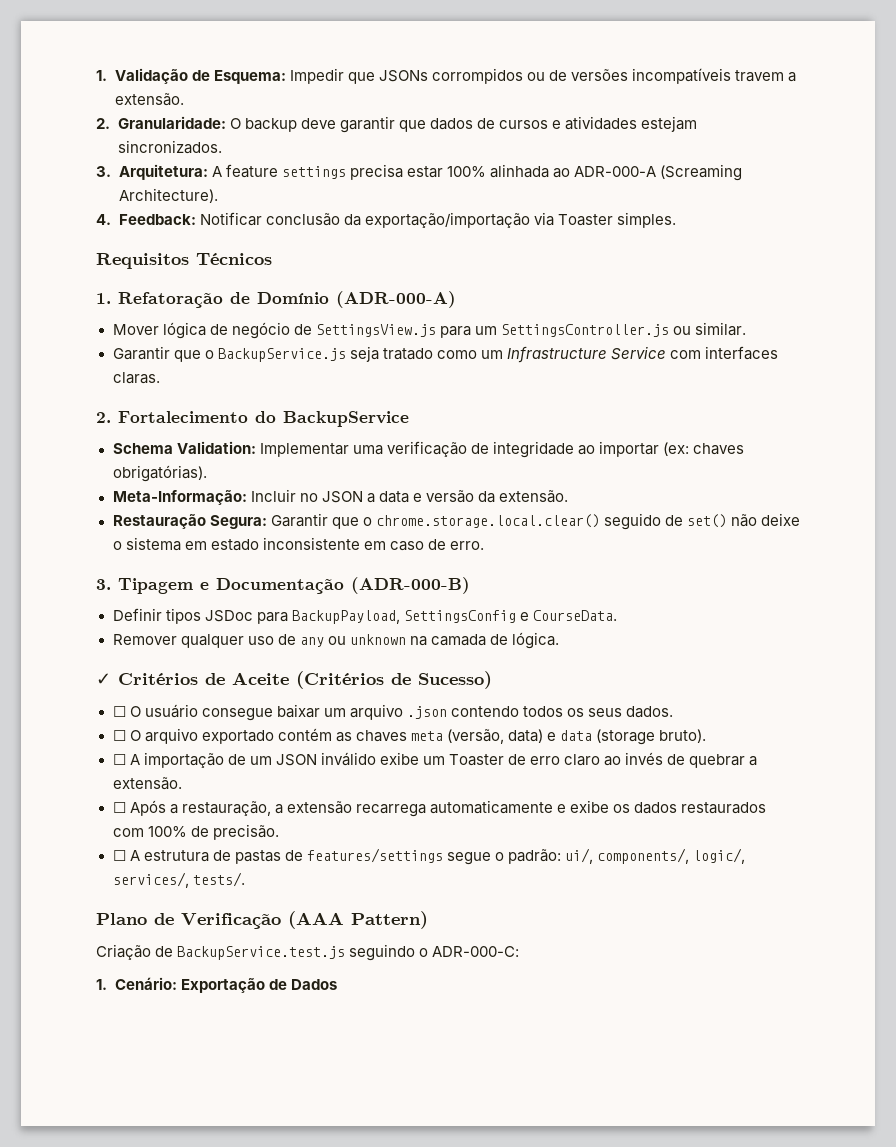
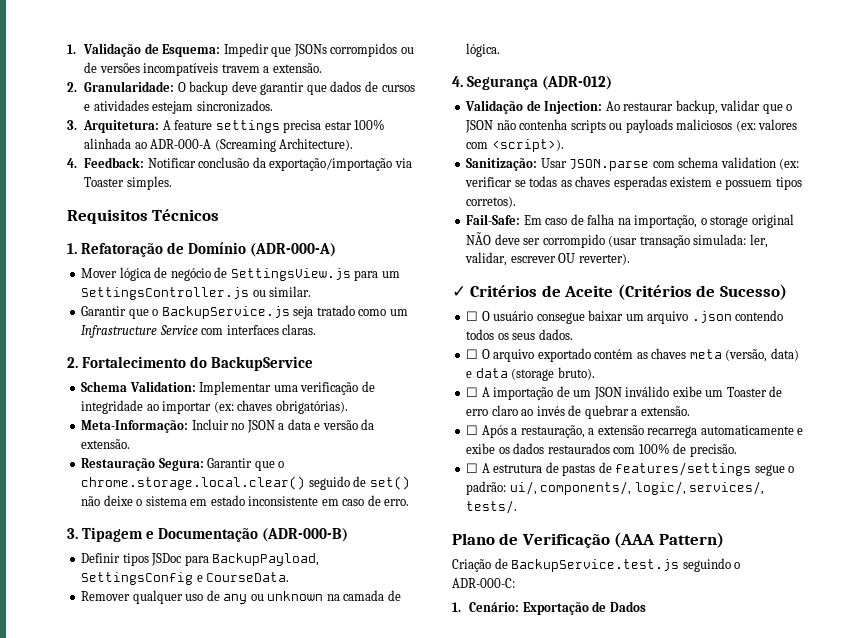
+ 4. Segurança (ADR-012)
+ Validação de Injection: Ao restaurar backup, validar que o JSON não contenha scripts ou payloads maliciosos (ex: valores com <script>).
+ Sanitização: Usar JSON.parse com schema validation (ex: verificar se todas as chaves esperadas existem e possuem tipos corretos).
+ Fail-Safe: Em caso de falha na importação, o storage original NÃO deve ser corrompido (usar transação simulada: ler, validar, escrever OU reverter).

